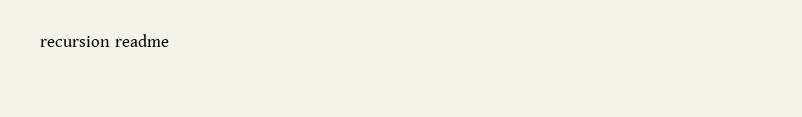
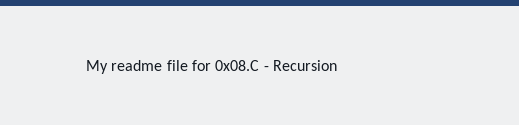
- recursion readme
+ My readme file for 0x08.C - Recursion

